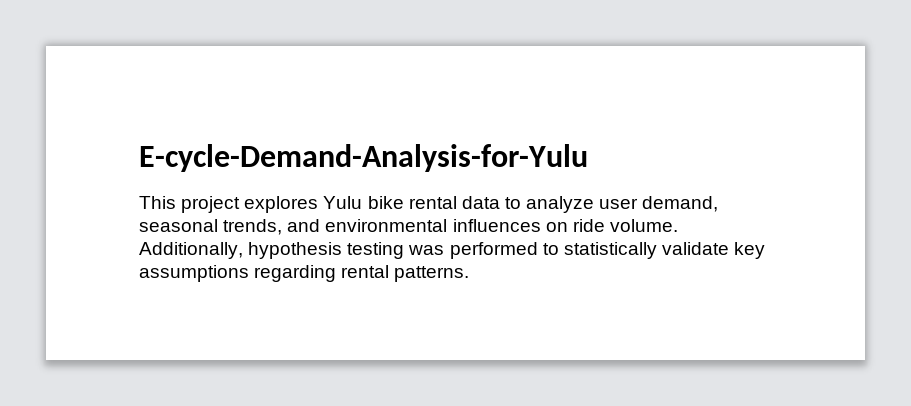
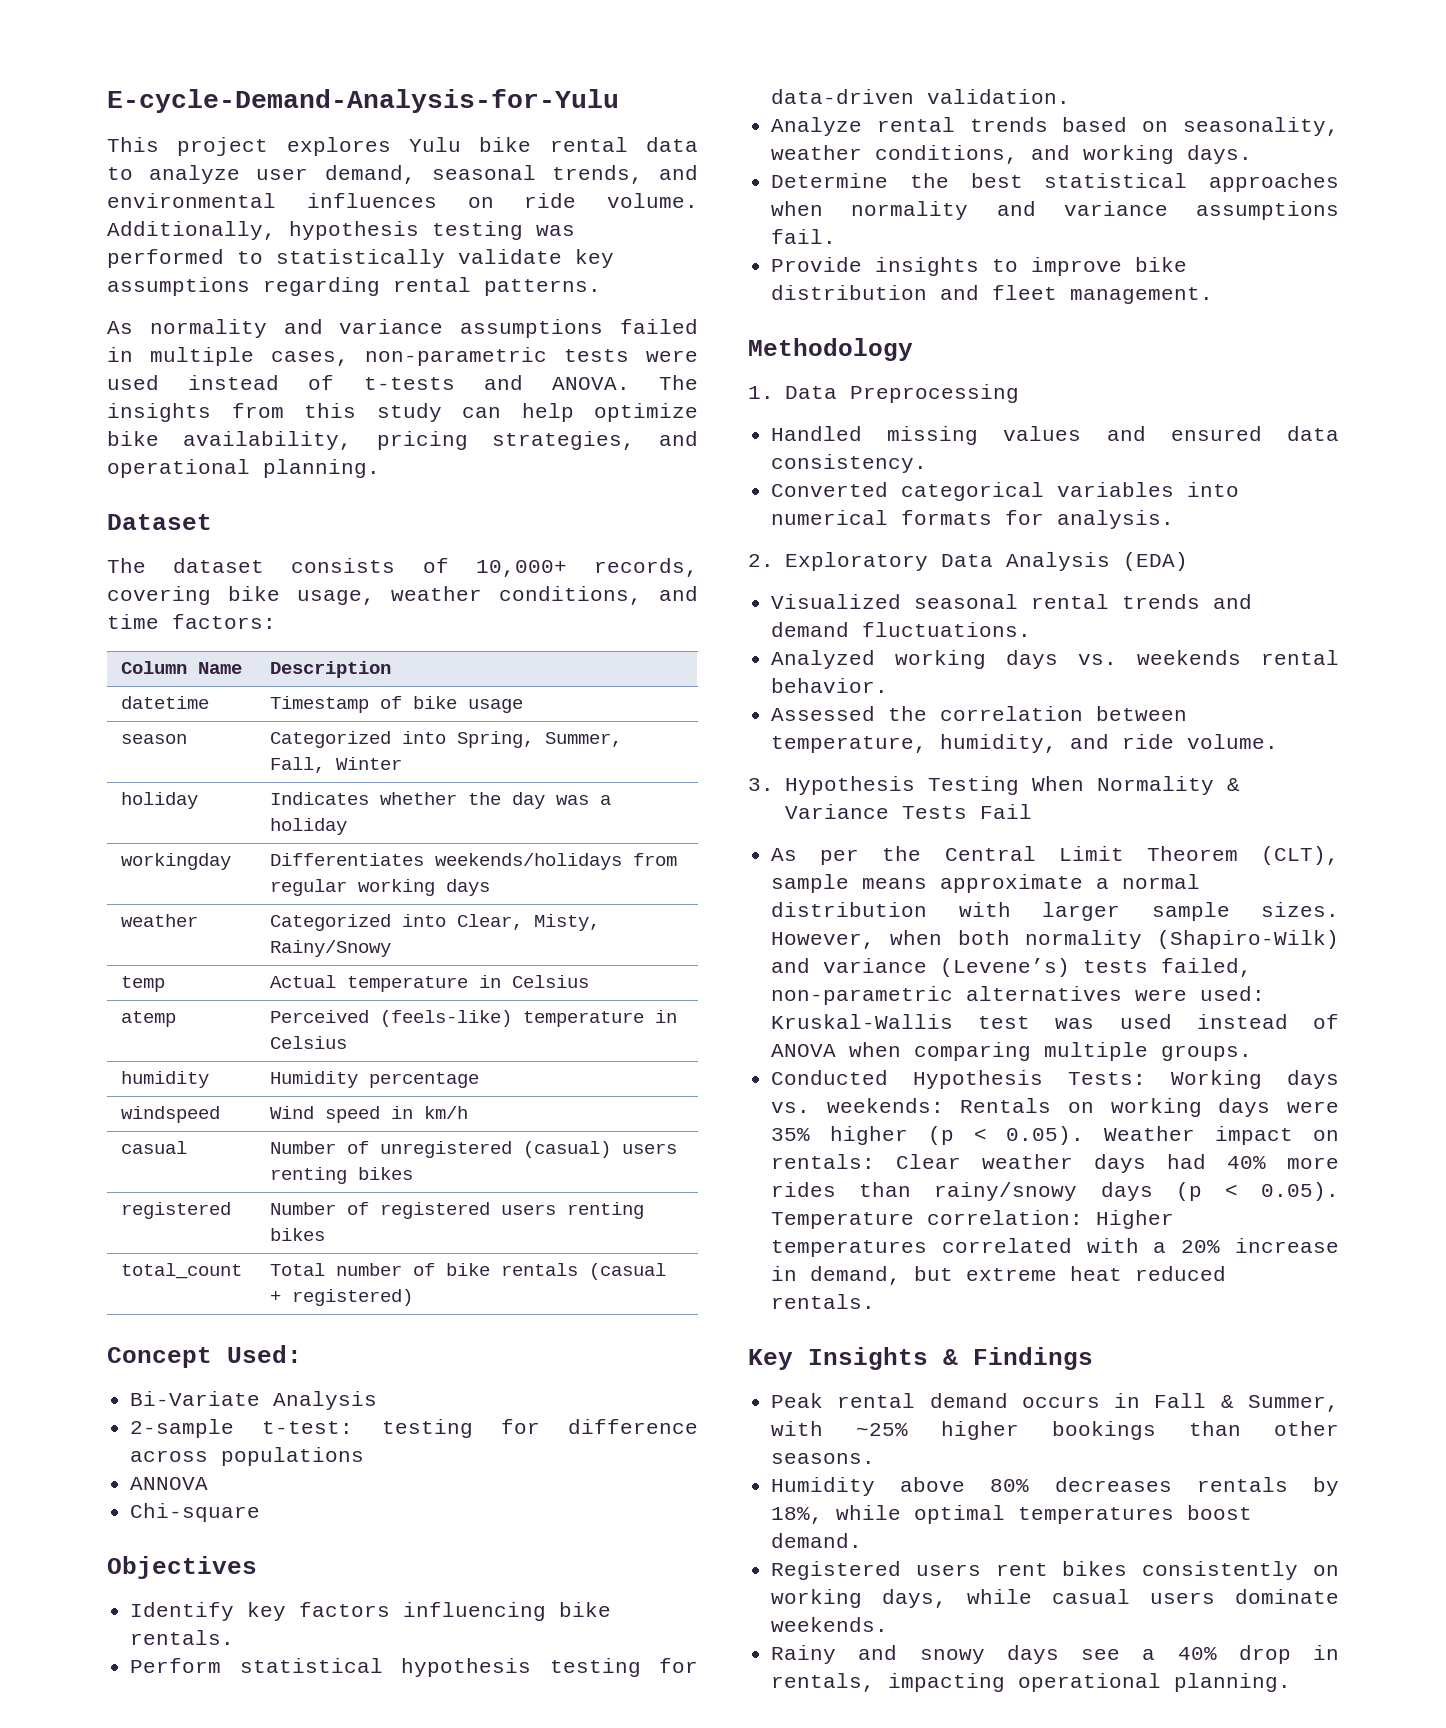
+ As normality and variance assumptions failed in multiple cases, non-parametric tests were used instead of t-tests and ANOVA. The insights from this study can help optimize bike availability, pricing strategies, and operational planning.
+ Dataset
+ The dataset consists of 10,000+ records, covering bike usage, weather conditions, and time factors:
+ Column Name | Description
+ datetime | Timestamp of bike usage
+ season | Categorized into Spring, Summer, Fall, Winter
+ holiday | Indicates whether the day was a holiday
+ workingday | Differentiates weekends/holidays from regular working days
+ weather | Categorized into Clear, Misty, Rainy/Snowy
+ temp | Actual temperature in Celsius
+ atemp | Perceived (feels-like) temperature in Celsius
+ humidity | Humidity percentage
+ windspeed | Wind speed in km/h
+ casual | Number of unregistered (casual) users renting bikes
+ registered | Number of registered users renting bikes
+ total_count | Total number of bike rentals (casual + registered)
+ Concept Used:
+ Bi-Variate Analysis
+ 2-sample t-test: testing for difference across populations
+ ANNOVA
+ Chi-square
+ Objectives
+ Identify key factors influencing bike rentals.
+ Perform statistical hypothesis testing for data-driven validation.
+ Analyze rental trends based on seasonality, weather conditions, and working days.
+ Determine the best statistical approaches when normality and variance assumptions fail.
+ Provide insights to improve bike distribution and fleet management.
+ Methodology
+ 1. Data Preprocessing
+ Handled missing values and ensured data consistency.
+ Converted categorical variables into numerical formats for analysis.
+ 2. Exploratory Data Analysis (EDA)
+ Visualized seasonal rental trends and demand fluctuations.
+ Analyzed working days vs. weekends rental behavior.
+ Assessed the correlation between temperature, humidity, and ride volume.
+ 3. Hypothesis Testing When Normality & Variance Tests Fail
+ As per the Central Limit Theorem (CLT), sample means approximate a normal distribution with larger sample sizes. However, when both normality (Shapiro-Wilk) and variance (Levene’s) tests failed, non-parametric alternatives were used: Kruskal-Wallis test was used instead of ANOVA when comparing multiple groups.
+ Conducted Hypothesis Tests: Working days vs. weekends: Rentals on working days were 35% higher (p < 0.05). Weather impact on rentals: Clear weather days had 40% more rides than rainy/snowy days (p < 0.05). Temperature correlation: Higher temperatures correlated with a 20% increase in demand, but extreme heat reduced rentals.
+ Key Insights & Findings
+ Peak rental demand occurs in Fall & Summer, with ~25% higher bookings than other seasons.
+ Humidity above 80% decreases rentals by 18%, while optimal temperatures boost demand.
+ Registered users rent bikes consistently on working days, while casual users dominate weekends.
+ Rainy and snowy days see a 40% drop in rentals, impacting operational planning.

